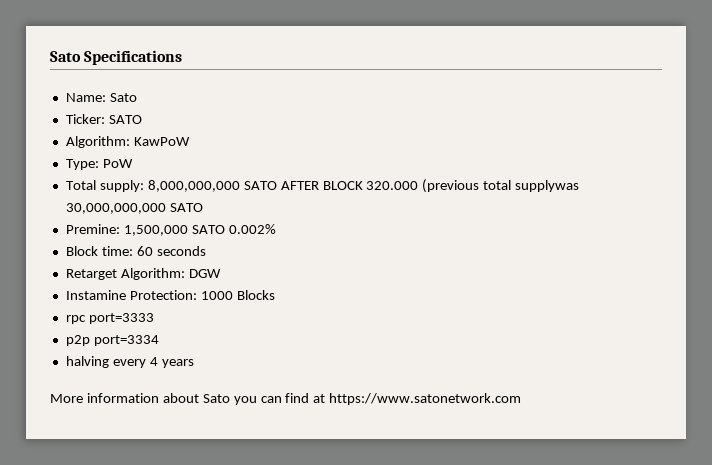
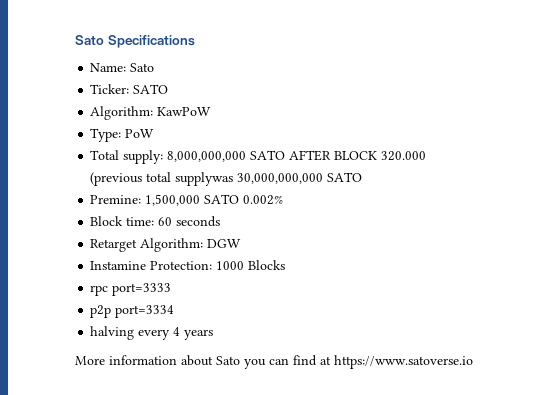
- More information about Sato you can find at https://www.satonetwork.com
+ More information about Sato you can find at https://www.satoverse.io

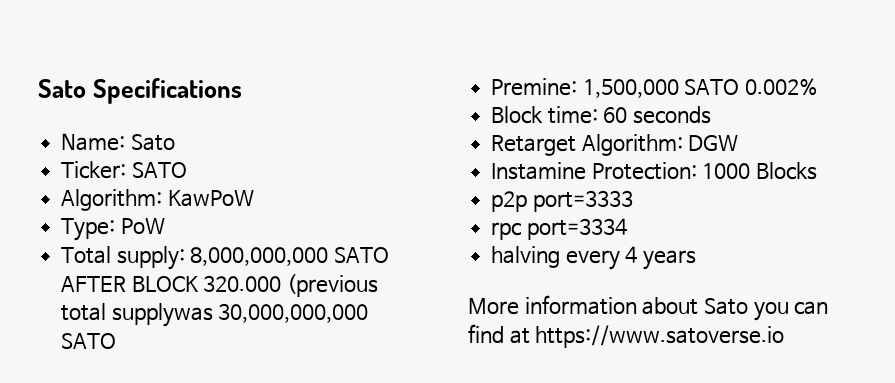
- rpc port=3333
+ p2p port=3333
- p2p port=3334
+ rpc port=3334

